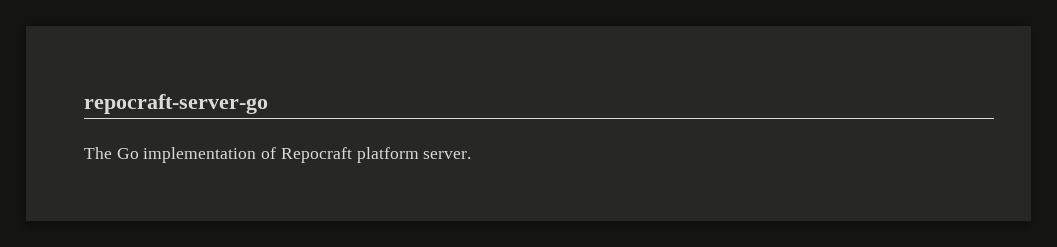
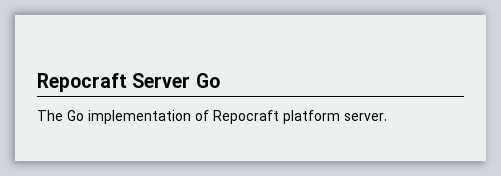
- repocraft-server-go
+ Repocraft Server Go

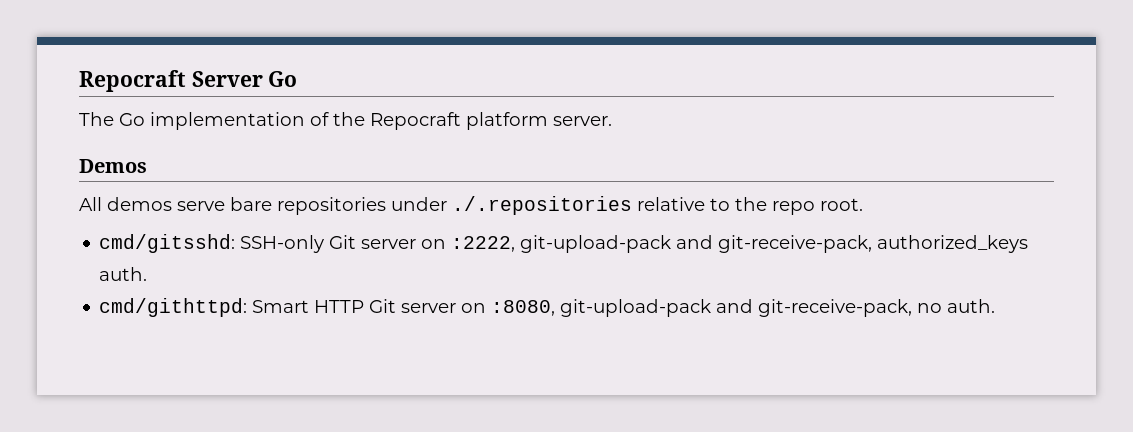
- The Go implementation of Repocraft platform server.
+ The Go implementation of the Repocraft platform server.
+ Demos
+ All demos serve bare repositories under ./.repositories relative to the repo root.
+ cmd/gitsshd: SSH-only Git server on :2222, git-upload-pack and git-receive-pack, authorized_keys auth.
+ cmd/githttpd: Smart HTTP Git server on :8080, git-upload-pack and git-receive-pack, no auth.

